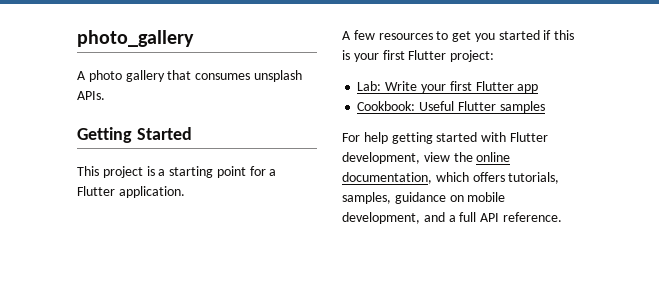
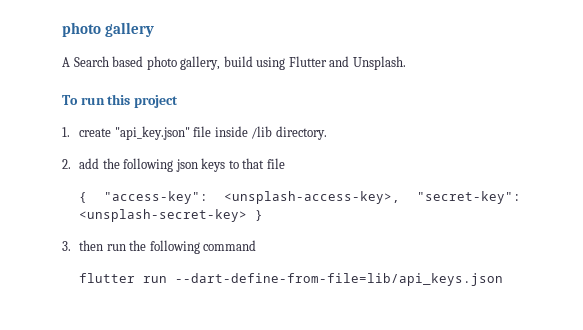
- photo_gallery
- A photo gallery that consumes unsplash APIs.
- Getting Started
- This project is a starting point for a Flutter application.
- A few resources to get you started if this is your first Flutter project:
- Lab: Write your first Flutter app
- Cookbook: Useful Flutter samples
- For help getting started with Flutter development, view the online documentation, which offers tutorials, samples, guidance on mobile development, and a full API reference.
+ photo gallery
+ A Search based photo gallery, build using Flutter and Unsplash.
+ To run this project
+ 1. create "api_key.json" file inside /lib directory.
+ 2. add the following json keys to that file
+ { "access-key": <unsplash-access-key>, "secret-key": <unsplash-secret-key> }
+ 3. then run the following command
+ flutter run --dart-define-from-file=lib/api_keys.json

